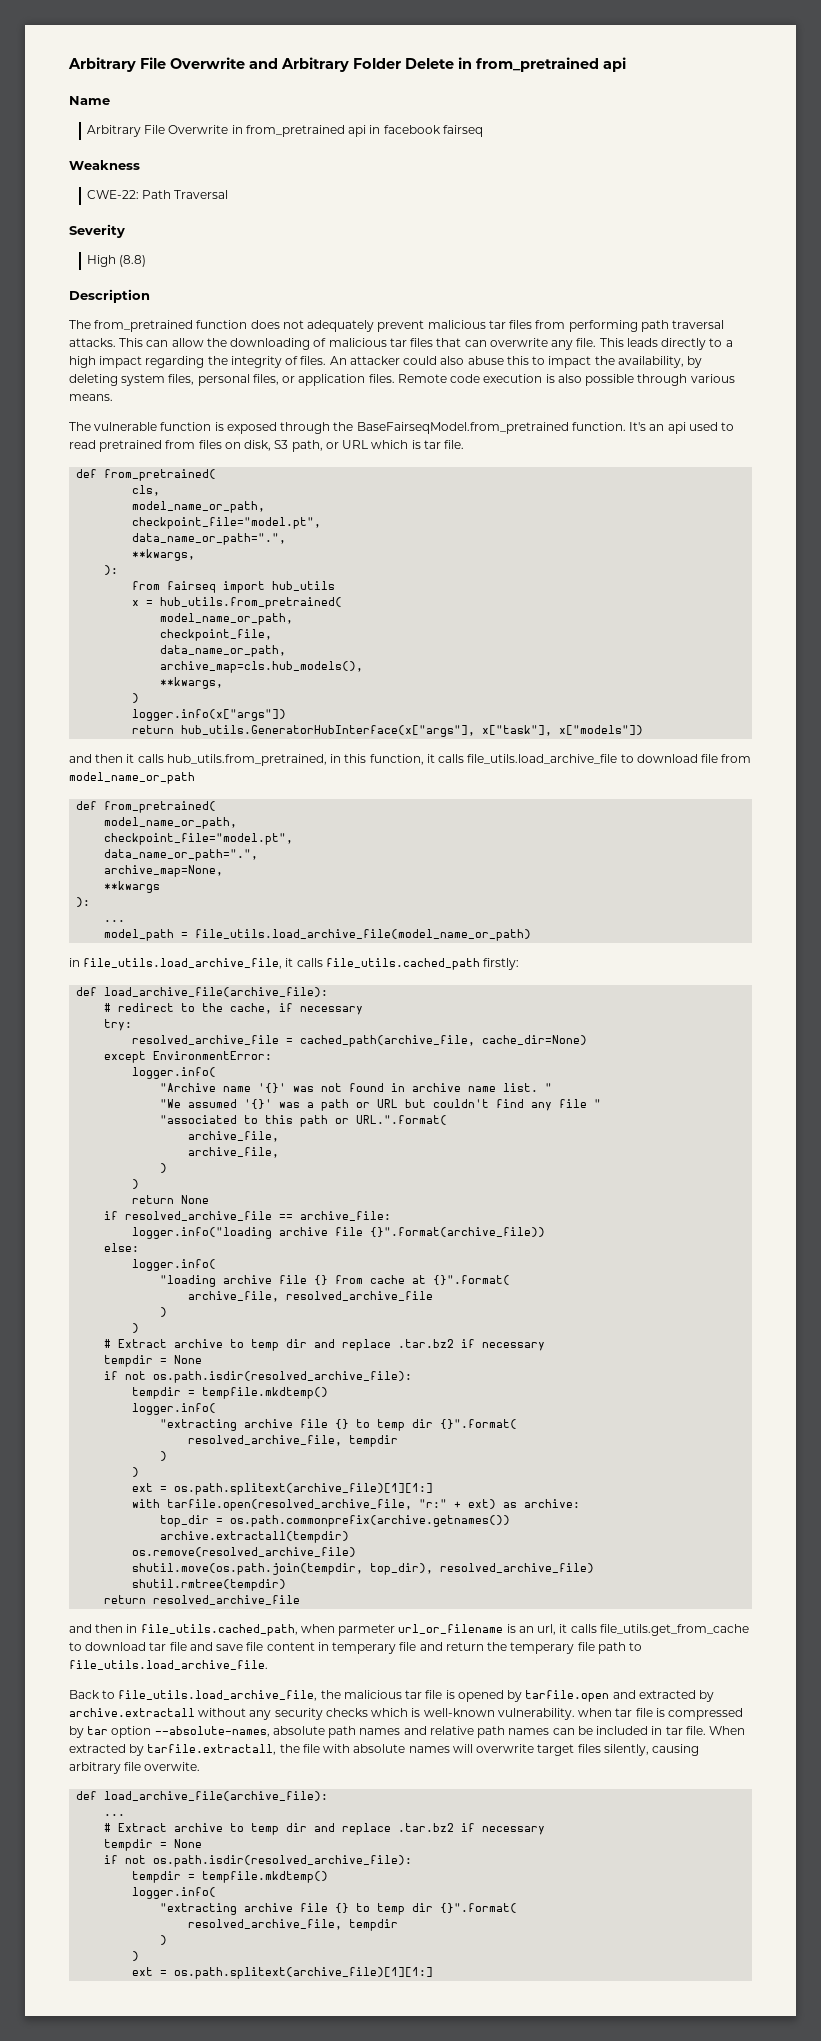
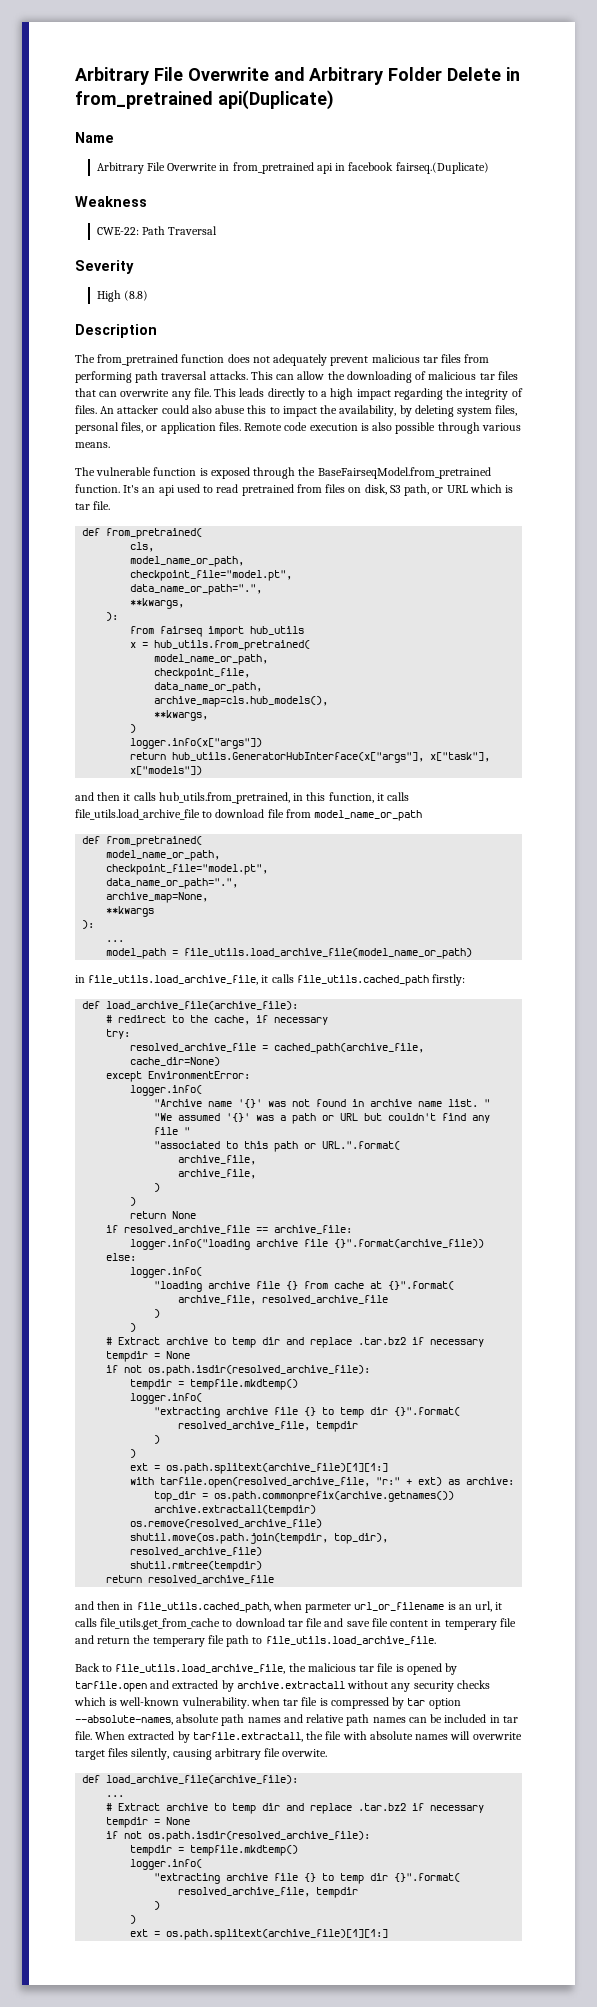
- Arbitrary File Overwrite and Arbitrary Folder Delete in from_pretrained api
+ Arbitrary File Overwrite and Arbitrary Folder Delete in from_pretrained api(Duplicate)
- Arbitrary File Overwrite in from_pretrained api in facebook fairseq
+ Arbitrary File Overwrite in from_pretrained api in facebook fairseq.(Duplicate)

